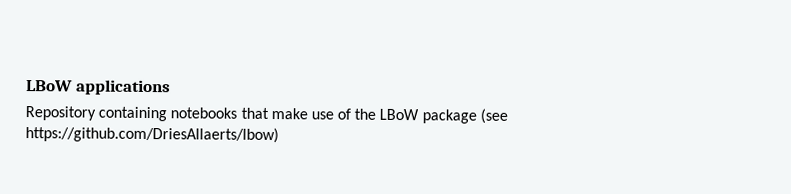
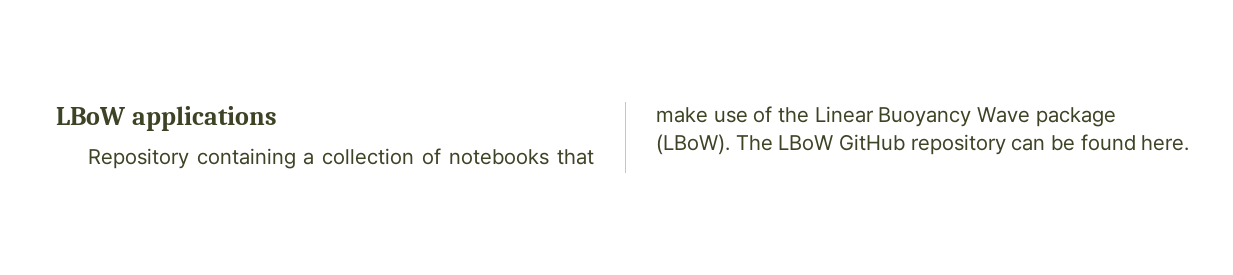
- Repository containing notebooks that make use of the LBoW package (see https://github.com/DriesAllaerts/lbow)
+ Repository containing a collection of notebooks that make use of the Linear Buoyancy Wave package (LBoW). The LBoW GitHub repository can be found here.

